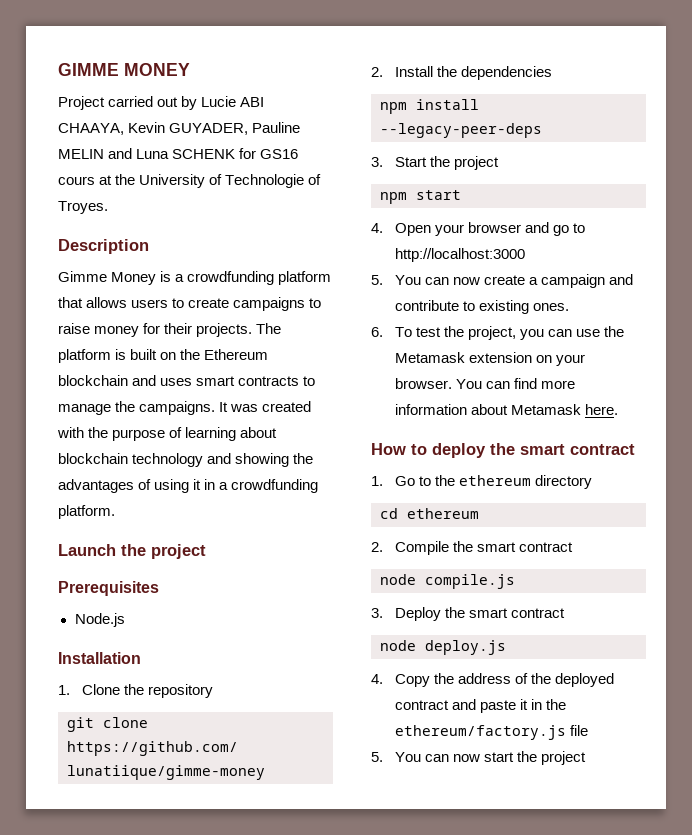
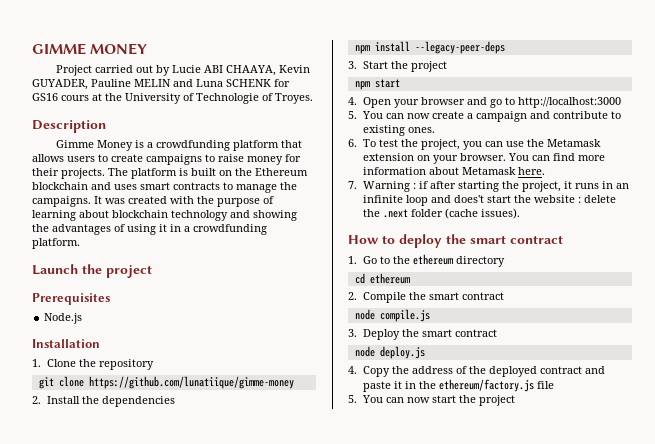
+ 7. Warning : if after starting the project, it runs in an infinite loop and does't start the website : delete the .next folder (cache issues).

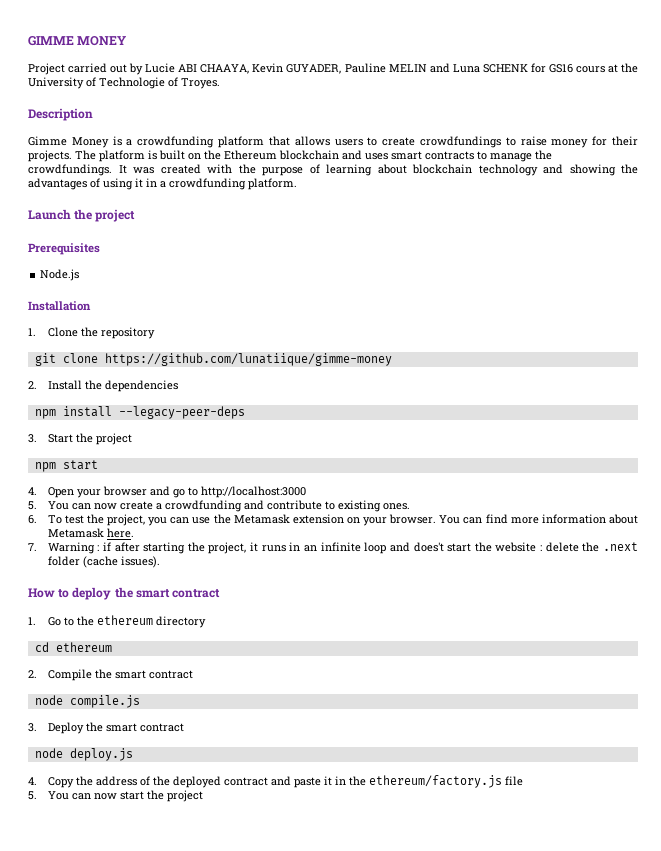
- Gimme Money is a crowdfunding platform that allows users to create campaigns to raise money for their projects.
+ Gimme Money is a crowdfunding platform that allows users to create crowdfundings to raise money for their projects.
- The platform is built on the Ethereum blockchain and uses smart contracts to manage the campaigns.
+ The platform is built on the Ethereum blockchain and uses smart contracts to manage the crowdfundings.
- 5. You can now create a campaign and contribute to existing ones.
+ 5. You can now create a crowdfunding and contribute to existing ones.

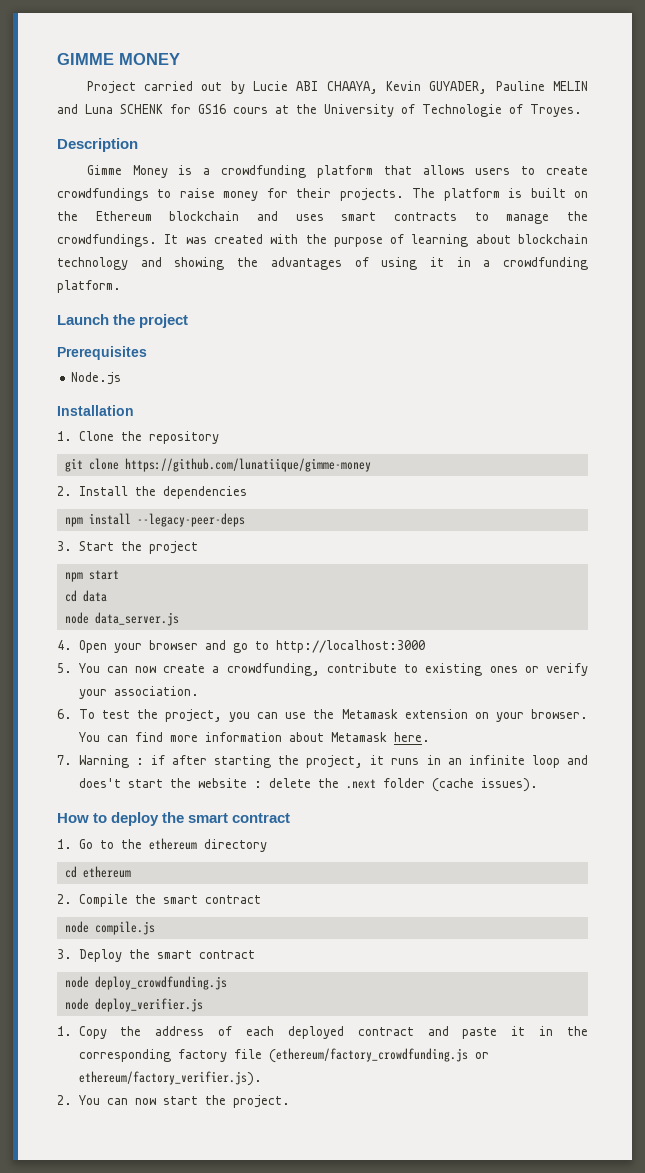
+ cd data
+ node data_server.js
- 5. You can now create a crowdfunding and contribute to existing ones.
+ 5. You can now create a crowdfunding, contribute to existing ones or verify your association.
- node deploy.js
- 4. Copy the address of the deployed contract and paste it in the ethereum/factory.js file
- 5. You can now start the project
+ node deploy_crowdfunding.js
+ node deploy_verifier.js
+ 1. Copy the address of each deployed contract and paste it in the corresponding factory file (ethereum/factory_crowdfunding.js or ethereum/factory_verifier.js).
+ 2. You can now start the project.

